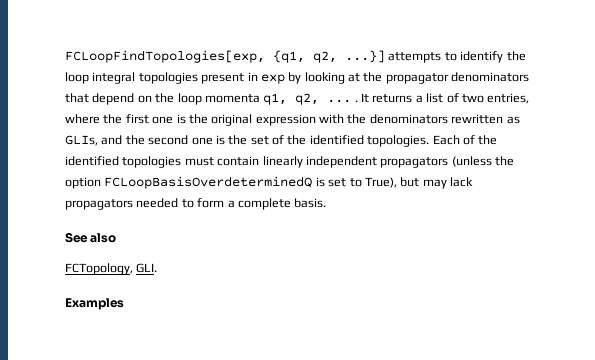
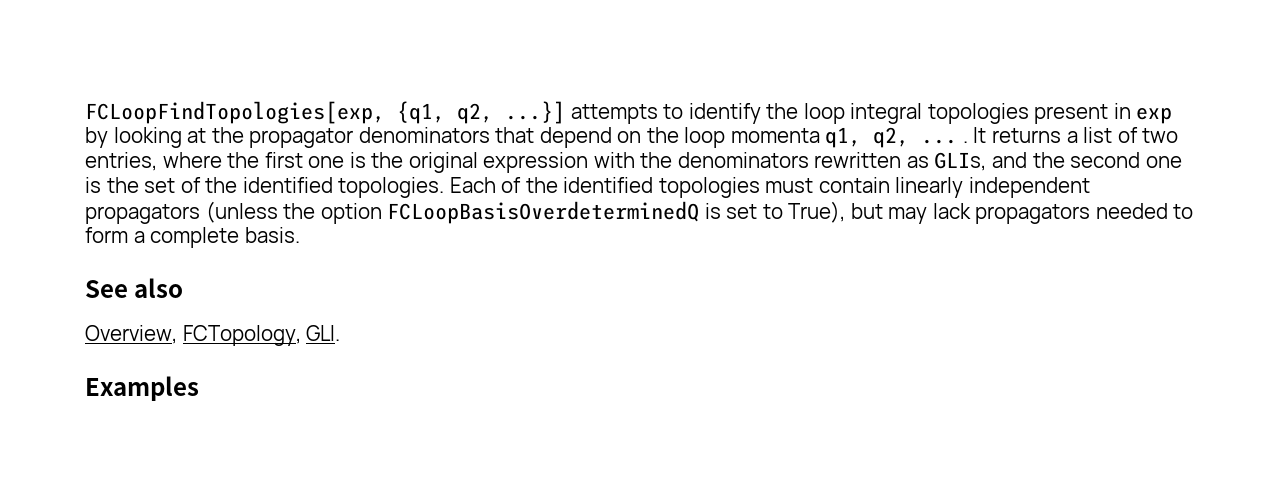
- FCTopology, GLI.
+ Overview, FCTopology, GLI.

